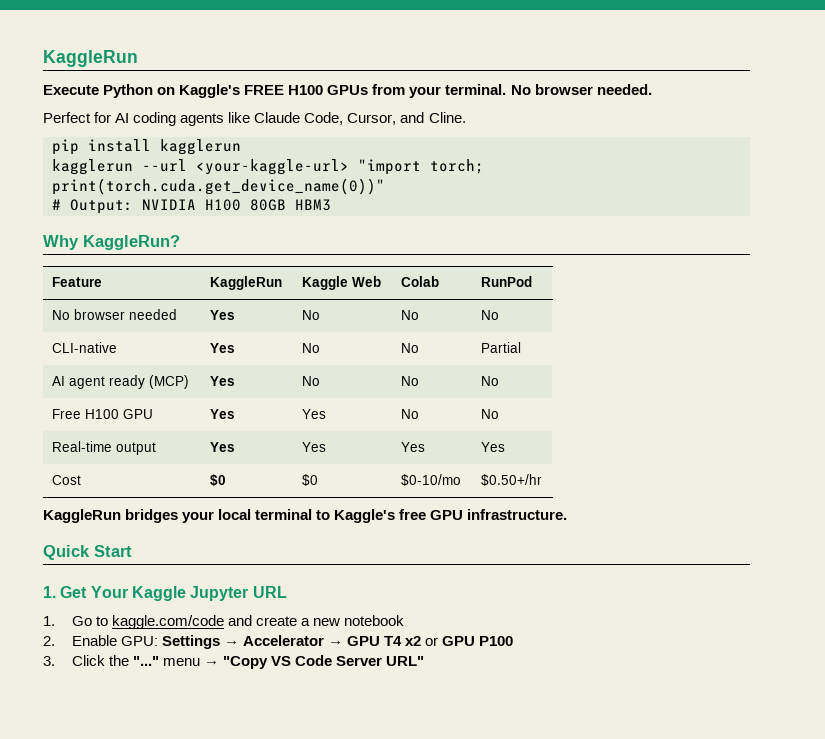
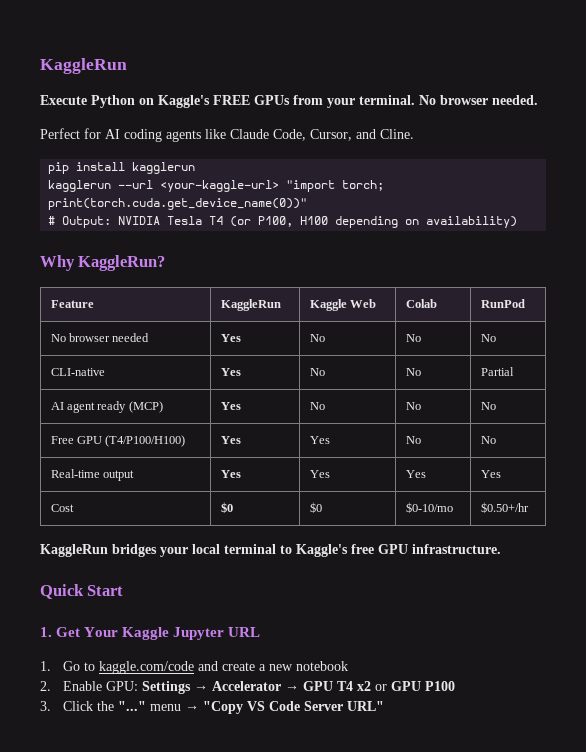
- Execute Python on Kaggle's FREE H100 GPUs from your terminal.
+ Execute Python on Kaggle's FREE GPUs from your terminal.
- # Output: NVIDIA H100 80GB HBM3
+ # Output: NVIDIA Tesla T4 (or P100, H100 depending on availability)
- Free H100 GPU | Yes | Yes | No | No
+ Free GPU (T4/P100/H100) | Yes | Yes | No | No

